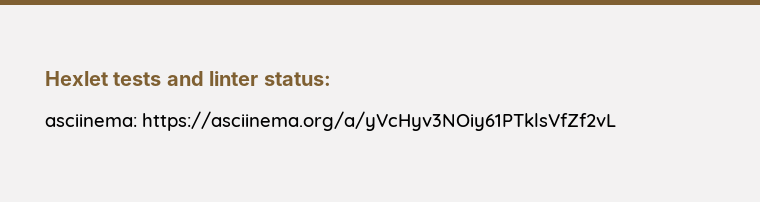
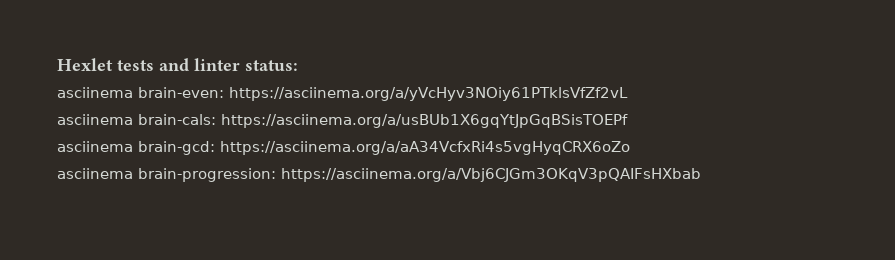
- asciinema: https://asciinema.org/a/yVcHyv3NOiy61PTklsVfZf2vL
+ asciinema brain-even: https://asciinema.org/a/yVcHyv3NOiy61PTklsVfZf2vL
+ asciinema brain-cals: https://asciinema.org/a/usBUb1X6gqYtJpGqBSisTOEPf
+ asciinema brain-gcd: https://asciinema.org/a/aA34VcfxRi4s5vgHyqCRX6oZo
+ asciinema brain-progression: https://asciinema.org/a/Vbj6CJGm3OKqV3pQAIFsHXbab

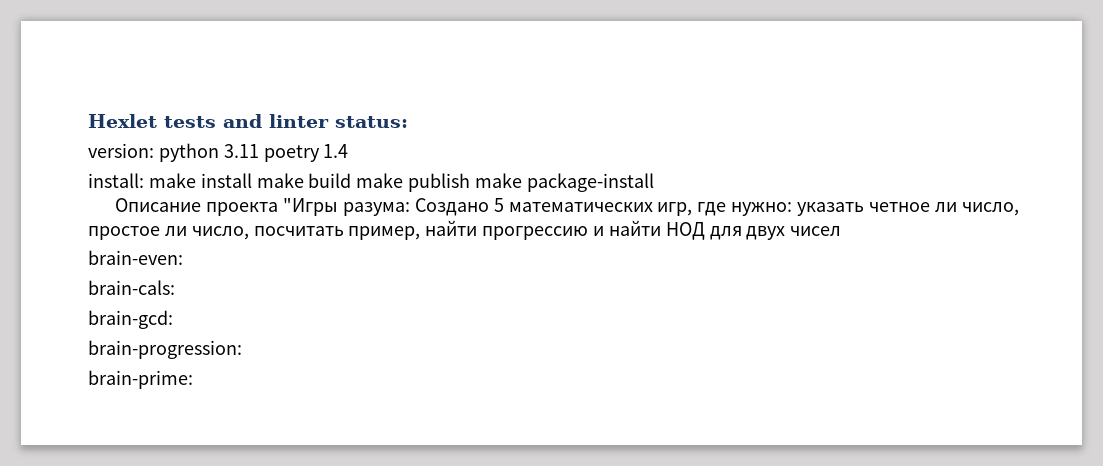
- asciinema brain-even: https://asciinema.org/a/yVcHyv3NOiy61PTklsVfZf2vL
- asciinema brain-cals: https://asciinema.org/a/usBUb1X6gqYtJpGqBSisTOEPf
- asciinema brain-gcd: https://asciinema.org/a/aA34VcfxRi4s5vgHyqCRX6oZo
- asciinema brain-progression: https://asciinema.org/a/Vbj6CJGm3OKqV3pQAIFsHXbab
+ version: python 3.11 poetry 1.4
+ install: make install make build make publish make package-install
+ Описание проекта "Игры разума: Создано 5 математических игр, где нужно: указать четное ли число, простое ли число, посчитать пример, найти прогрессию и найти НОД для двух чисел
+ brain-even:
+ brain-cals:
+ brain-gcd:
+ brain-progression:
+ brain-prime:

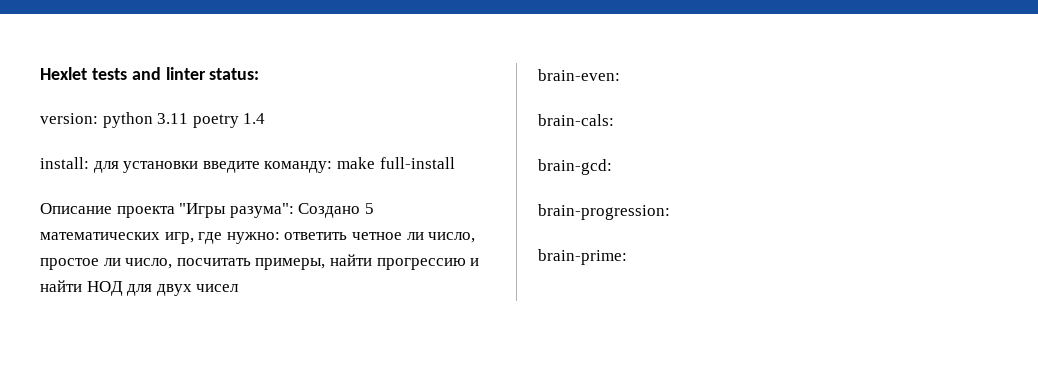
- install: make install make build make publish make package-install
+ install: для установки введите команду: make full-install
- Описание проекта "Игры разума: Создано 5 математических игр, где нужно: указать четное ли число, простое ли число, посчитать пример, найти прогрессию и найти НОД для двух чисел
+ Описание проекта "Игры разума": Создано 5 математических игр, где нужно: ответить четное ли число, простое ли число, посчитать примеры, найти прогрессию и найти НОД для двух чисел

